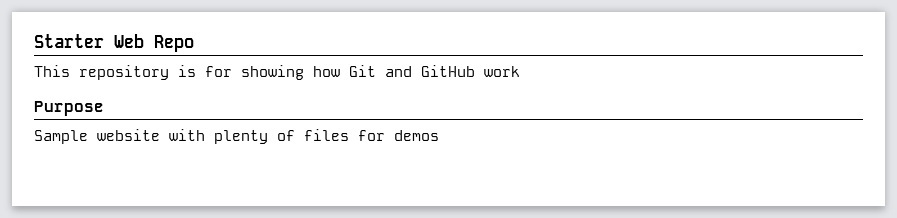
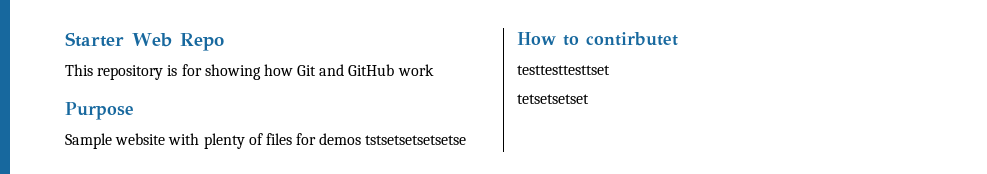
- Sample website with plenty of files for demos
+ Sample website with plenty of files for demos tstsetsetsetsetse
+ How to contirbutet
+ testtesttesttset
+ tetsetsetset

